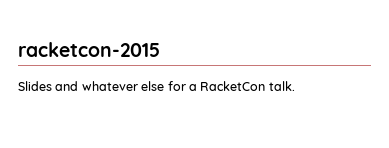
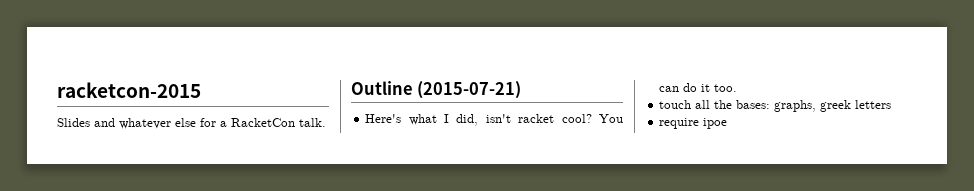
+ Outline (2015-07-21)
+ Here's what I did, isn't racket cool? You can do it too.
+ touch all the bases: graphs, greek letters
+ require ipoe

